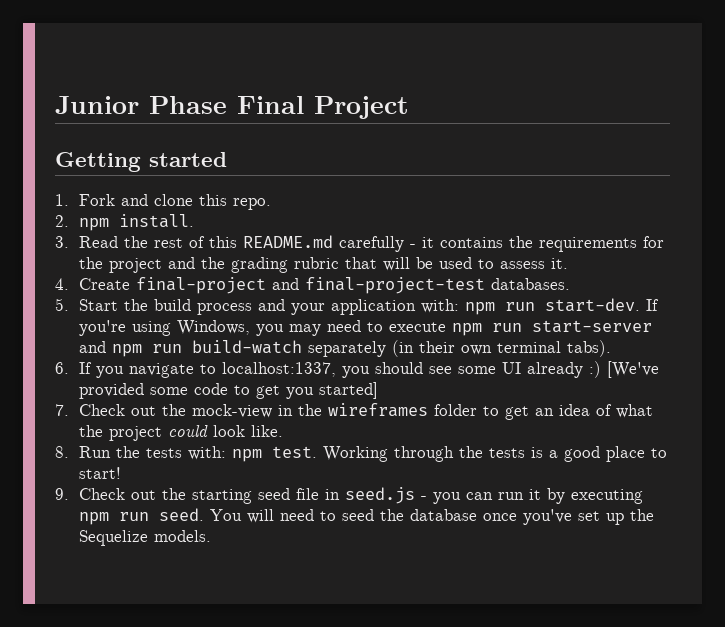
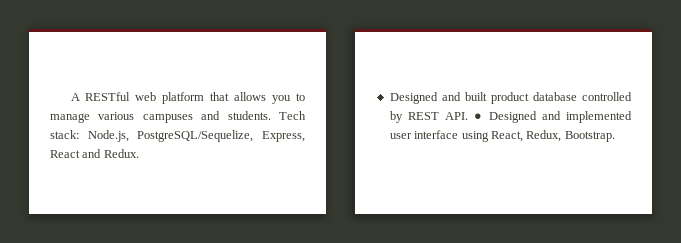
- Junior Phase Final Project
- Getting started
- 1. Fork and clone this repo.
- 2. npm install.
- 3. Read the rest of this README.md carefully - it contains the requirements for the project and the grading rubric that will be used to assess it.
- 4. Create final-project and final-project-test databases.
- 5. Start the build process and your application with: npm run start-dev. If you're using Windows, you may need to execute npm run start-server and npm run build-watch separately (in their own terminal tabs).
- 6. If you navigate to localhost:1337, you should see some UI already :) [We've provided some code to get you started]
- 7. Check out the mock-view in the wireframes folder to get an idea of what the project could look like.
- 8. Run the tests with: npm test. Working through the tests is a good place to start!
- 9. Check out the starting seed file in seed.js - you can run it by executing npm run seed. You will need to seed the database once you've set up the Sequelize models.
+ A RESTful web platform that allows you to manage various campuses and students. Tech stack: Node.js, PostgreSQL/Sequelize, Express, React and Redux.
+ Designed and built product database controlled by REST API. ● Designed and implemented user interface using React, Redux, Bootstrap.

